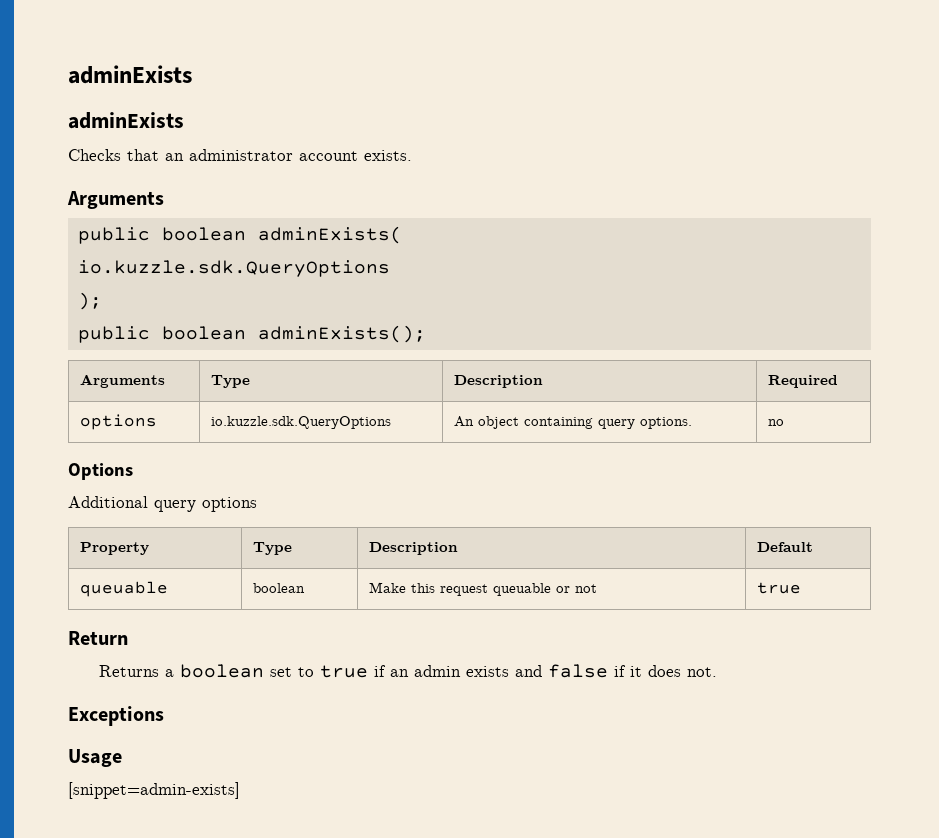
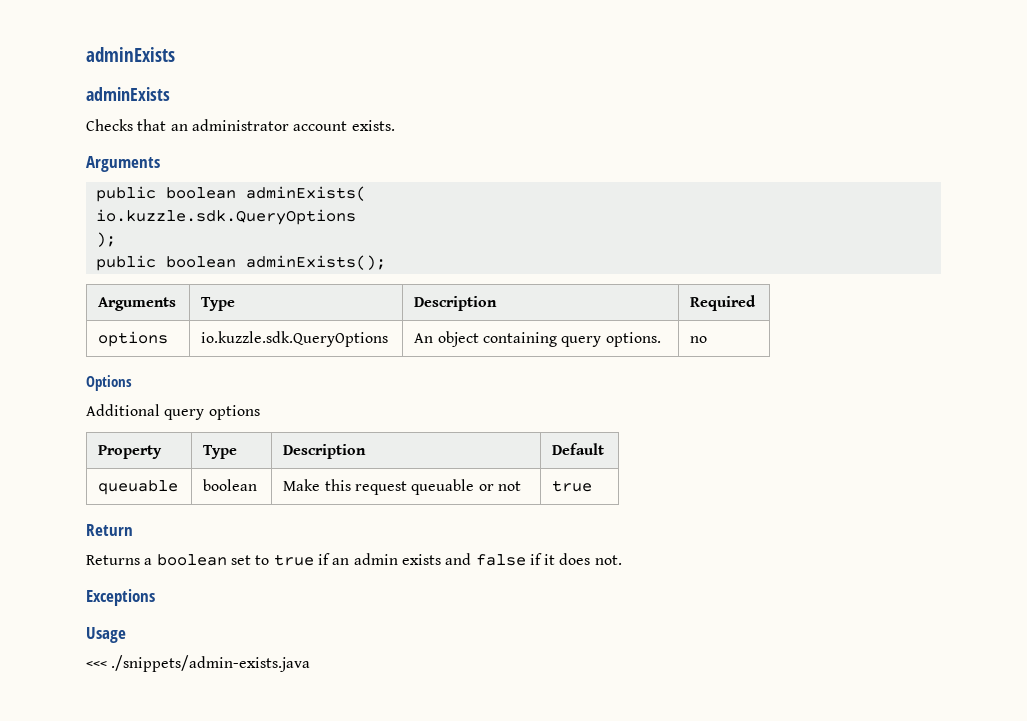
- [snippet=admin-exists]
+ <<< ./snippets/admin-exists.java

